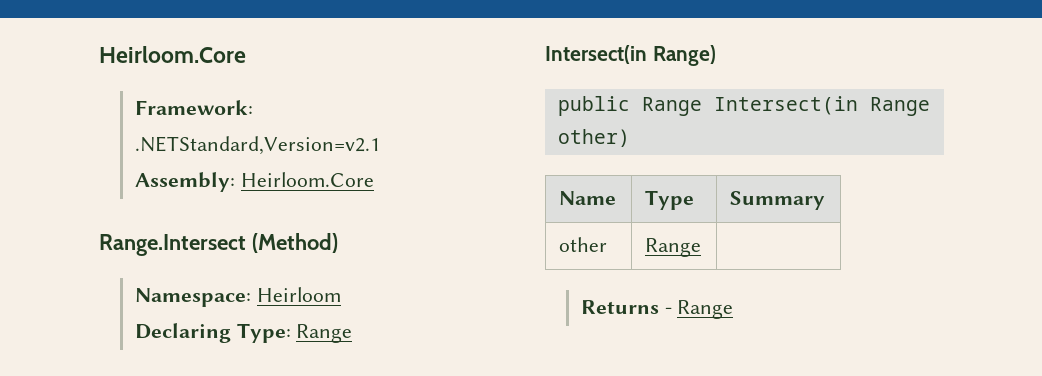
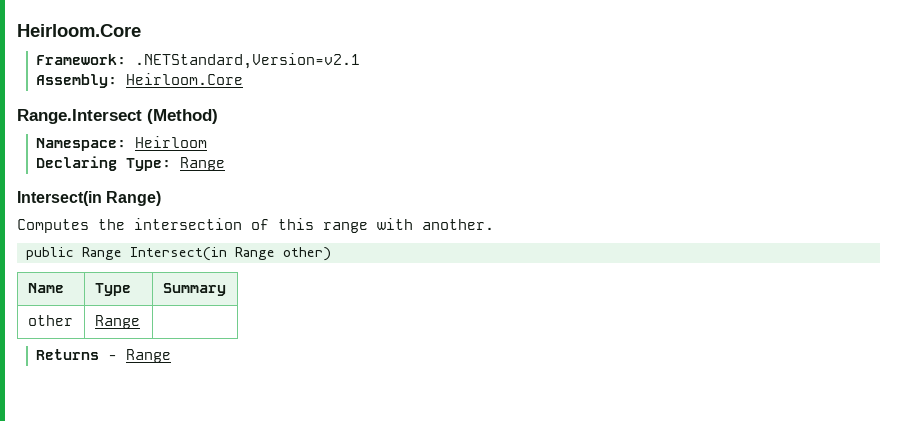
+ Computes the intersection of this range with another.

